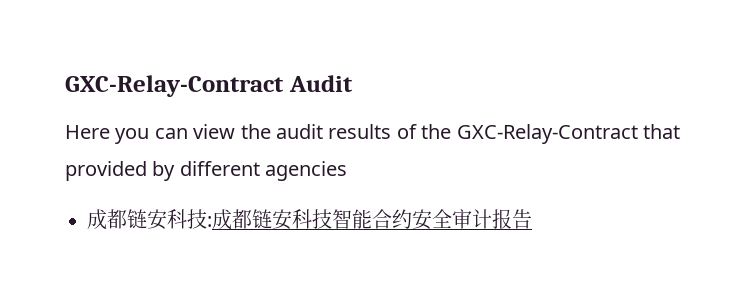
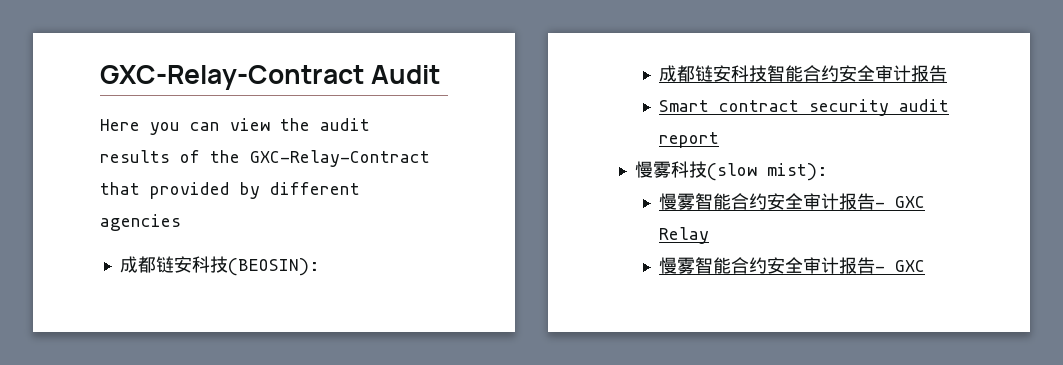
- 成都链安科技:成都链安科技智能合约安全审计报告
+ 成都链安科技(BEOSIN):
+ 成都链安科技智能合约安全审计报告
+ Smart contract security audit report
+ 慢雾科技(slow mist):
+ 慢雾智能合约安全审计报告- GXC Relay
+ 慢雾智能合约安全审计报告- GXC

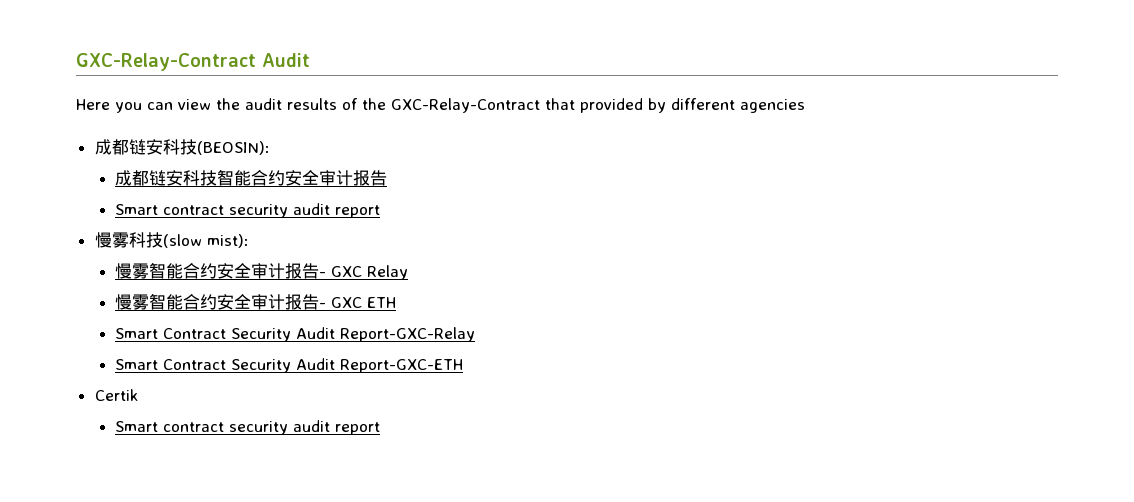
  慢雾智能合约安全审计报告- GXC Relay
- 慢雾智能合约安全审计报告- GXC
+ 慢雾智能合约安全审计报告- GXC ETH
+ Smart Contract Security Audit Report-GXC-Relay
+ Smart Contract Security Audit Report-GXC-ETH
+ Certik
+ Smart contract security audit report

